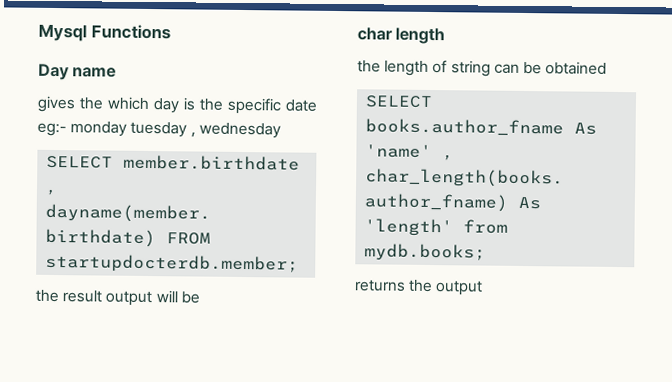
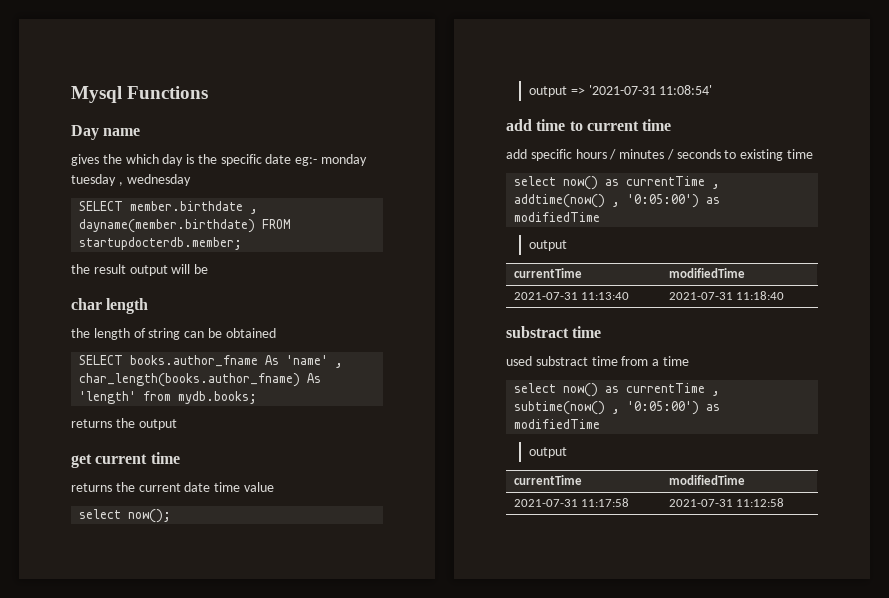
+ get current time
+ returns the current date time value
+ select now();
+ output => '2021-07-31 11:08:54'
+ add time to current time
+ add specific hours / minutes / seconds to existing time
+ select now() as currentTime , addtime(now() , '0:05:00') as modifiedTime
+ output
+ currentTime | modifiedTime
+ 2021-07-31 11:13:40 | 2021-07-31 11:18:40
+ substract time
+ used substract time from a time
+ select now() as currentTime , subtime(now() , '0:05:00') as modifiedTime
+ output
+ currentTime | modifiedTime
+ 2021-07-31 11:17:58 | 2021-07-31 11:12:58

